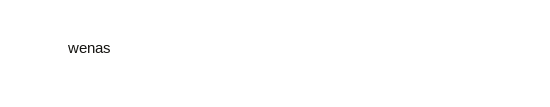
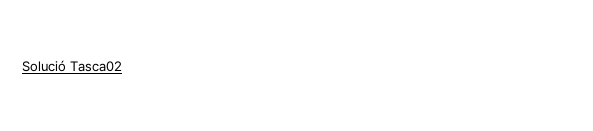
- wenas
+ Solució Tasca02

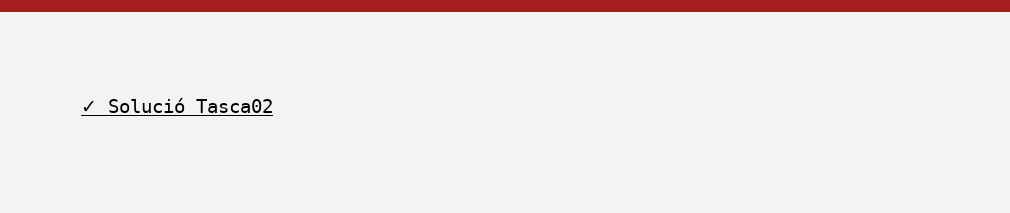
- Solució Tasca02
+ ✓ Solució Tasca02

